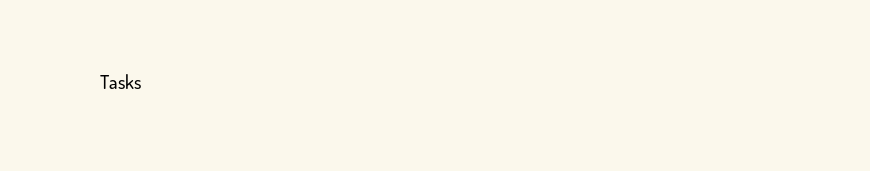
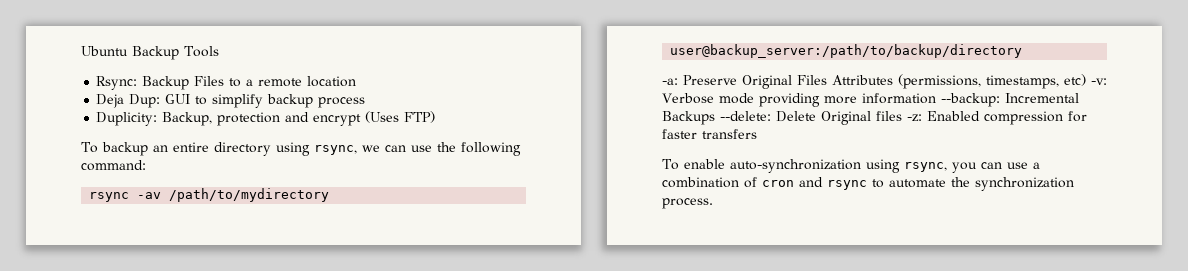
- Tasks
+ Ubuntu Backup Tools
+ Rsync: Backup Files to a remote location
+ Deja Dup: GUI to simplify backup process
+ Duplicity: Backup, protection and encrypt (Uses FTP)
+ To backup an entire directory using rsync, we can use the following command:
+ rsync -av /path/to/mydirectory user@backup_server:/path/to/backup/directory
+ -a: Preserve Original Files Attributes (permissions, timestamps, etc) -v: Verbose mode providing more information --backup: Incremental Backups --delete: Delete Original files -z: Enabled compression for faster transfers
+ To enable auto-synchronization using rsync, you can use a combination of cron and rsync to automate the synchronization process.

